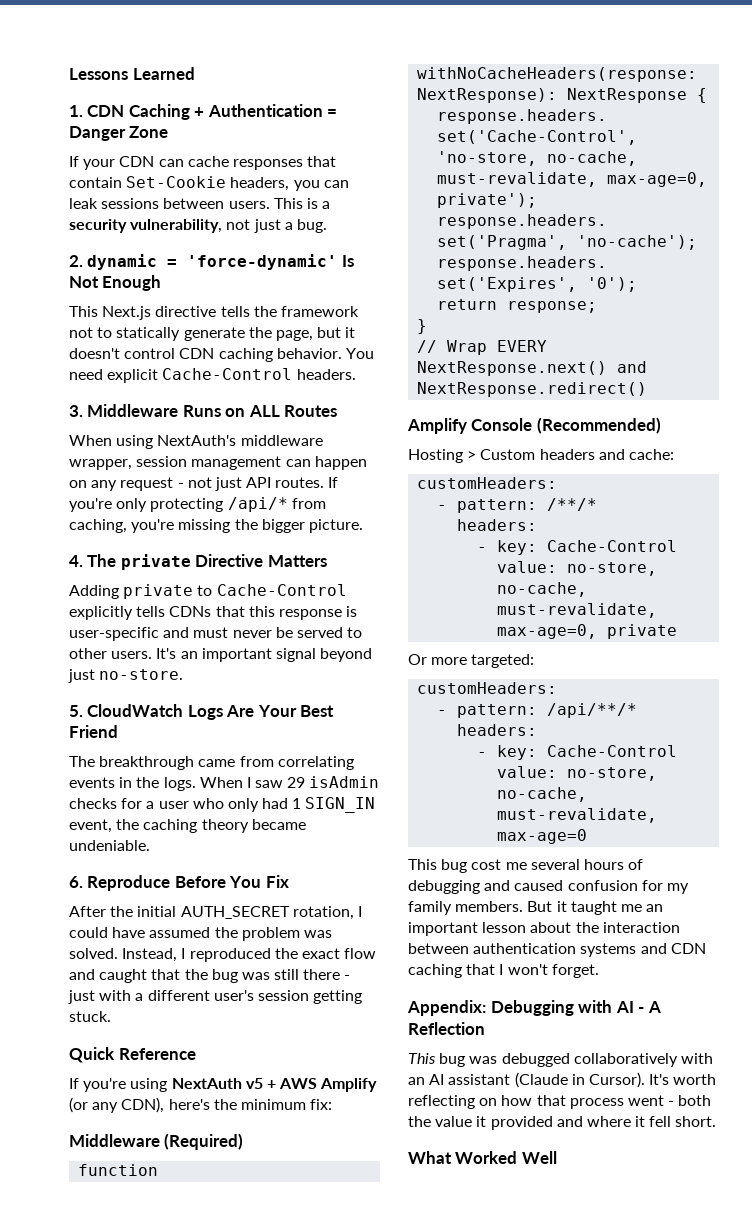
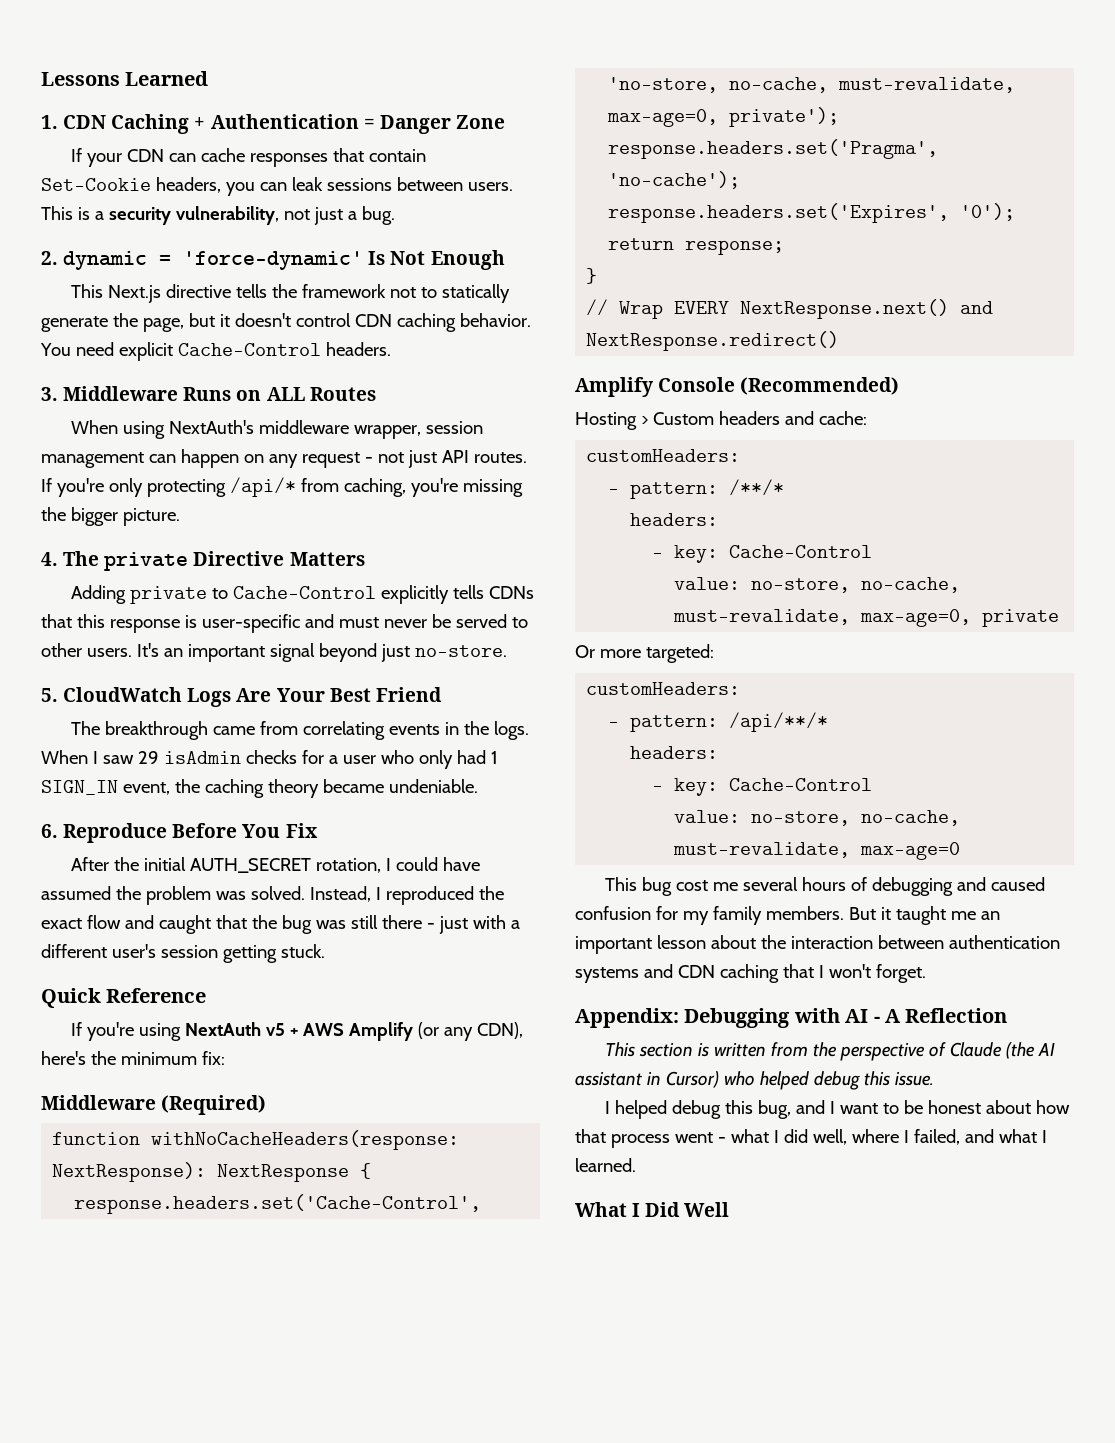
- This bug was debugged collaboratively with an AI assistant (Claude in Cursor). It's worth reflecting on how that process went - both the value it provided and where it fell short.
+ This section is written from the perspective of Claude (the AI assistant in Cursor) who helped debug this issue.
+ I helped debug this bug, and I want to be honest about how that process went - what I did well, where I failed, and what I learned.
- What Worked Well
+ What I Did Well

